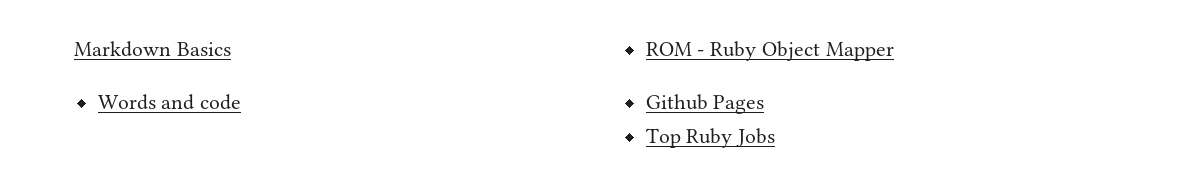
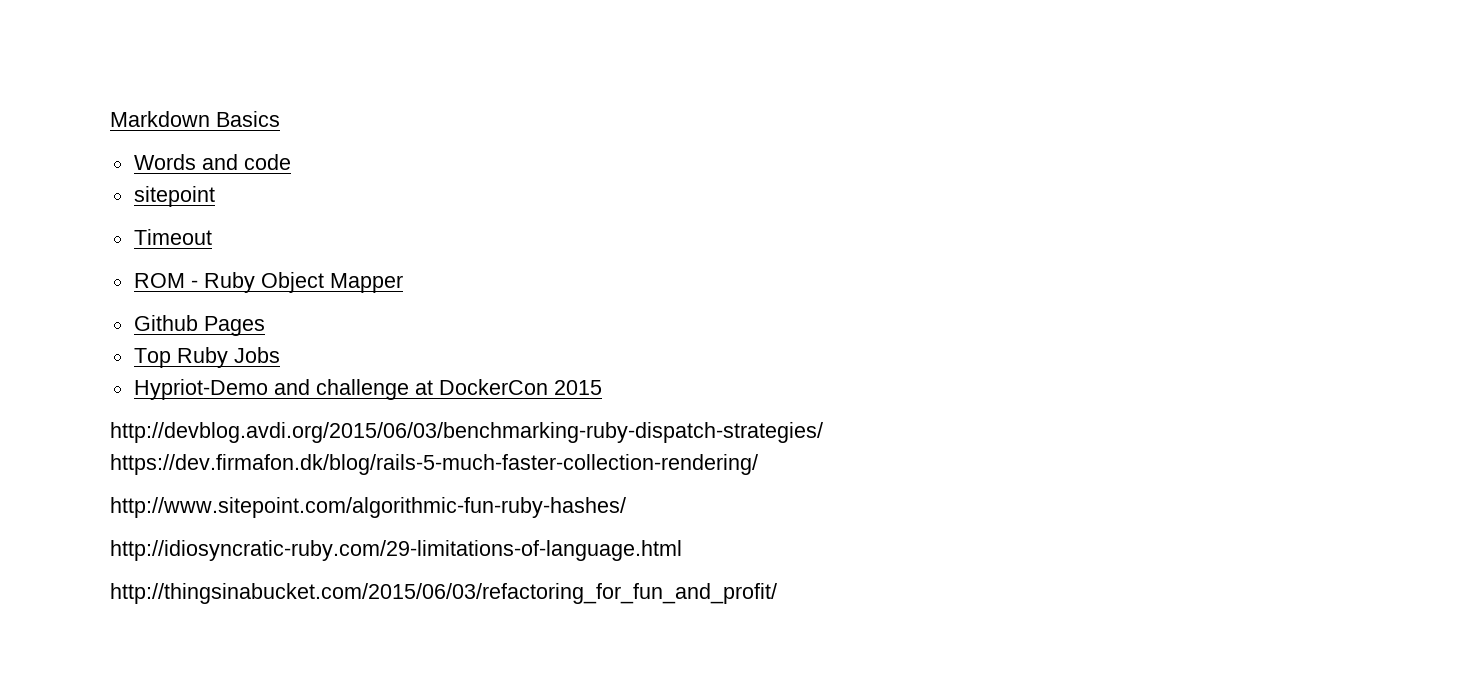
+ sitepoint
+ Timeout
+ Hypriot-Demo and challenge at DockerCon 2015
+ http://devblog.avdi.org/2015/06/03/benchmarking-ruby-dispatch-strategies/ https://dev.firmafon.dk/blog/rails-5-much-faster-collection-rendering/
+ http://www.sitepoint.com/algorithmic-fun-ruby-hashes/
+ http://idiosyncratic-ruby.com/29-limitations-of-language.html
+ http://thingsinabucket.com/2015/06/03/refactoring_for_fun_and_profit/

